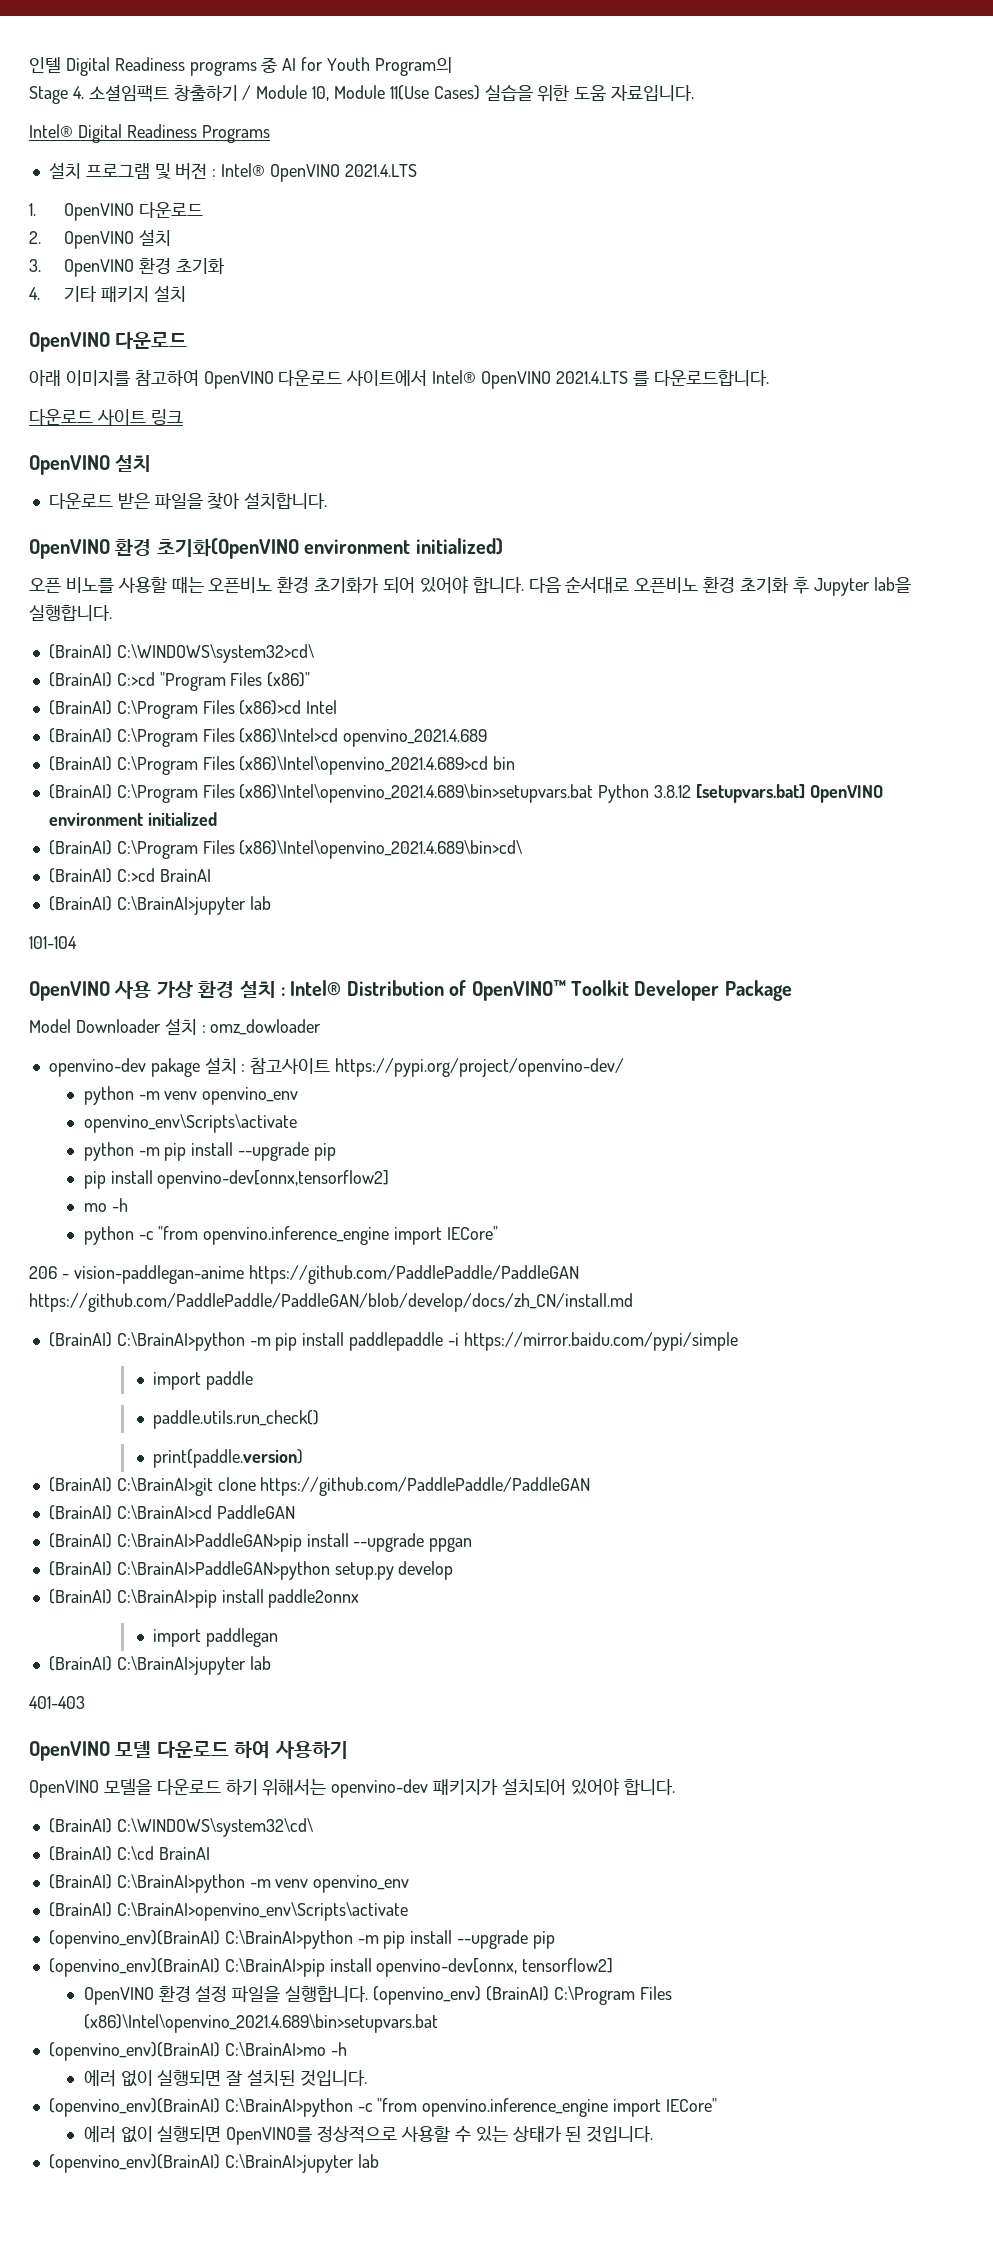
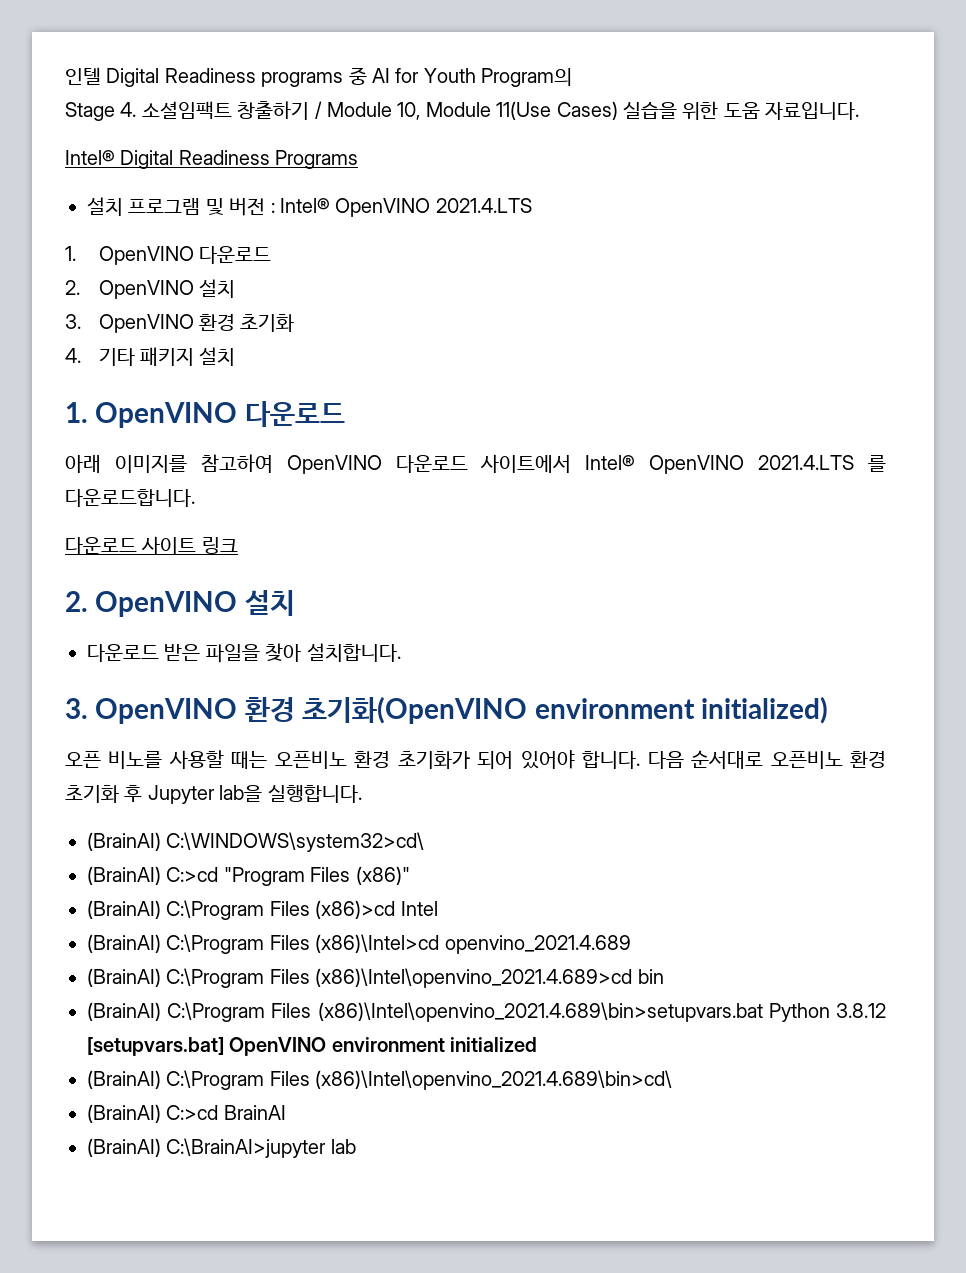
  4. 기타 패키지 설치
- OpenVINO 다운로드
+ 1. OpenVINO 다운로드
  다운로드 사이트 링크
- OpenVINO 설치
+ 2. OpenVINO 설치
- OpenVINO 환경 초기화(OpenVINO environment initialized)
+ 3. OpenVINO 환경 초기화(OpenVINO environment initialized)
- 101-104
- OpenVINO 사용 가상 환경 설치 : Intel® Distribution of OpenVINO™ Toolkit Developer Package
- Model Downloader 설치 : omz_dowloader
- openvino-dev pakage 설치 : 참고사이트 https://pypi.org/project/openvino-dev/
- python -m venv openvino_env
- openvino_env\Scripts\activate
- python -m pip install --upgrade pip
- pip install openvino-dev[onnx,tensorflow2]
- mo -h
- python -c "from openvino.inference_engine import IECore"
- 206 - vision-paddlegan-anime https://github.com/PaddlePaddle/PaddleGAN https://github.com/PaddlePaddle/PaddleGAN/blob/develop/docs/zh_CN/install.md
- (BrainAI) C:\BrainAI>python -m pip install paddlepaddle -i https://mirror.baidu.com/pypi/simple
- import paddle
- paddle.utils.run_check()
- print(paddle.version)
- (BrainAI) C:\BrainAI>git clone https://github.com/PaddlePaddle/PaddleGAN
- (BrainAI) C:\BrainAI>cd PaddleGAN
- (BrainAI) C:\BrainAI>PaddleGAN>pip install --upgrade ppgan
- (BrainAI) C:\BrainAI>PaddleGAN>python setup.py develop
- (BrainAI) C:\BrainAI>pip install paddle2onnx
- import paddlegan
- (BrainAI) C:\BrainAI>jupyter lab
- 401-403
- OpenVINO 모델 다운로드 하여 사용하기
- OpenVINO 모델을 다운로드 하기 위해서는 openvino-dev 패키지가 설치되어 있어야 합니다.
- (BrainAI) C:\WINDOWS\system32\cd\
- (BrainAI) C:\cd BrainAI
- (BrainAI) C:\BrainAI>python -m venv openvino_env
- (BrainAI) C:\BrainAI>openvino_env\Scripts\activate
- (openvino_env)(BrainAI) C:\BrainAI>python -m pip install --upgrade pip
- (openvino_env)(BrainAI) C:\BrainAI>pip install openvino-dev[onnx, tensorflow2]
- OpenVINO 환경 설정 파일을 실행합니다. (openvino_env) (BrainAI) C:\Program Files (x86)\Intel\openvino_2021.4.689\bin>setupvars.bat
- (openvino_env)(BrainAI) C:\BrainAI>mo -h
- 에러 없이 실행되면 잘 설치된 것입니다.
- (openvino_env)(BrainAI) C:\BrainAI>python -c "from openvino.inference_engine import IECore"
- 에러 없이 실행되면 OpenVINO를 정상적으로 사용할 수 있는 상태가 된 것입니다.
- (openvino_env)(BrainAI) C:\BrainAI>jupyter lab

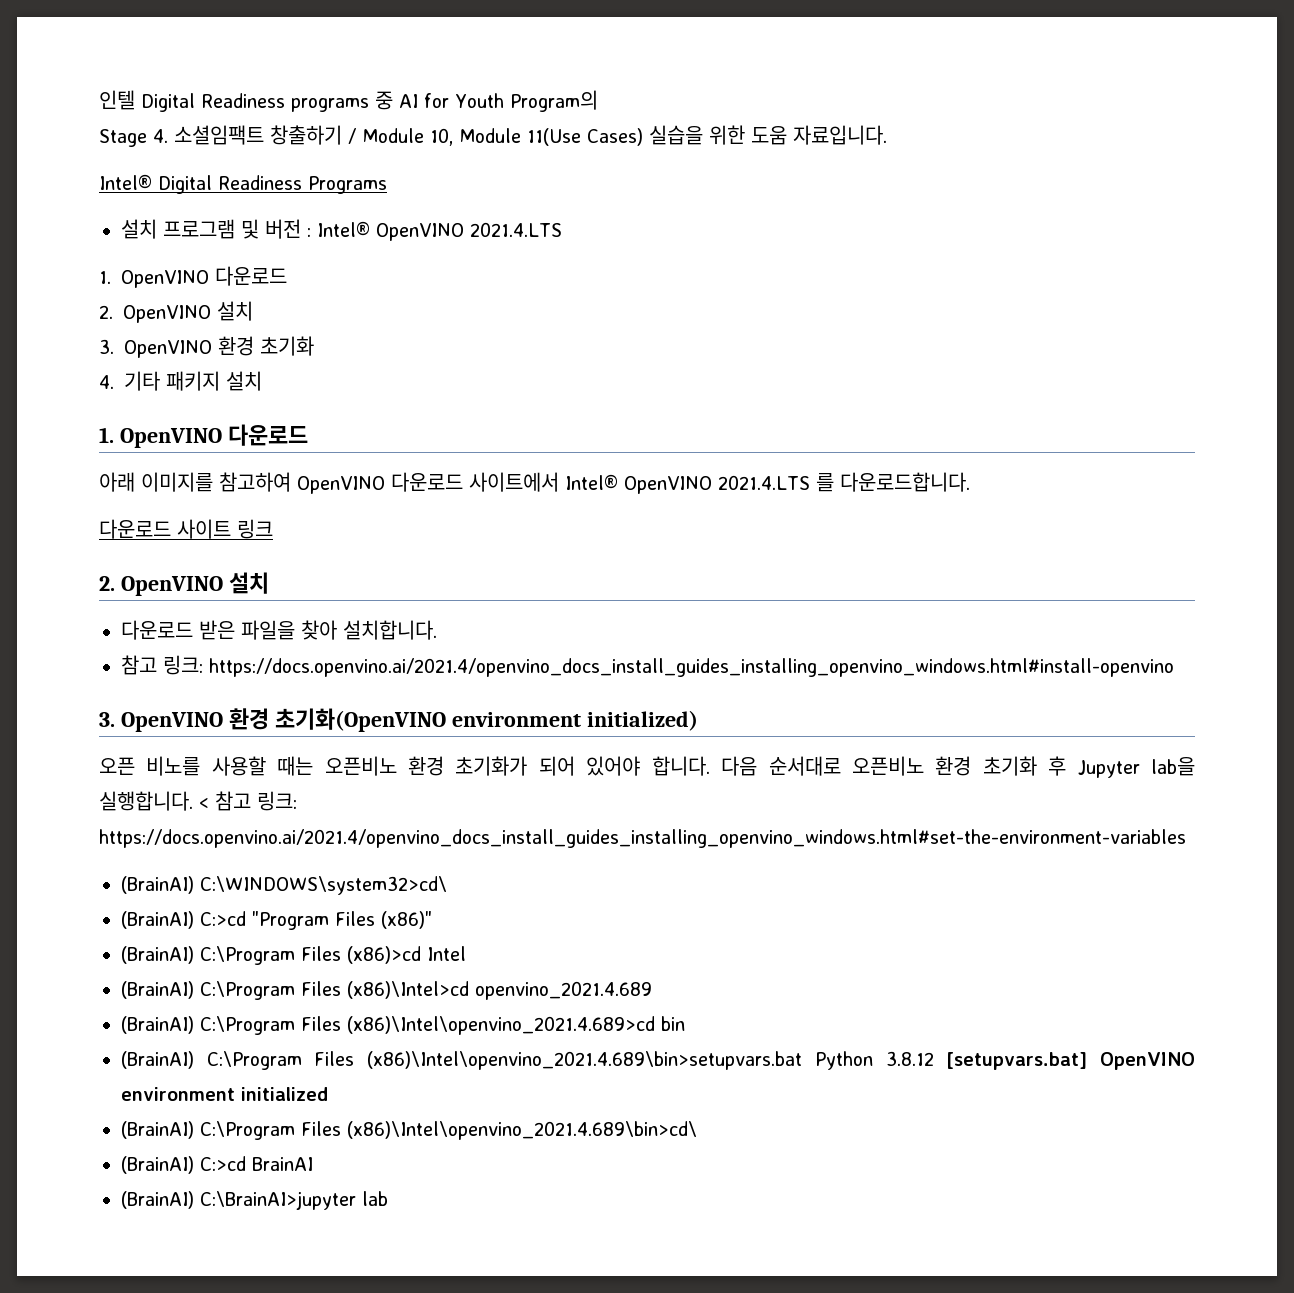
+ 참고 링크: https://docs.openvino.ai/2021.4/openvino_docs_install_guides_installing_openvino_windows.html#install-openvino
+ < 참고 링크: https://docs.openvino.ai/2021.4/openvino_docs_install_guides_installing_openvino_windows.html#set-the-environment-variables

